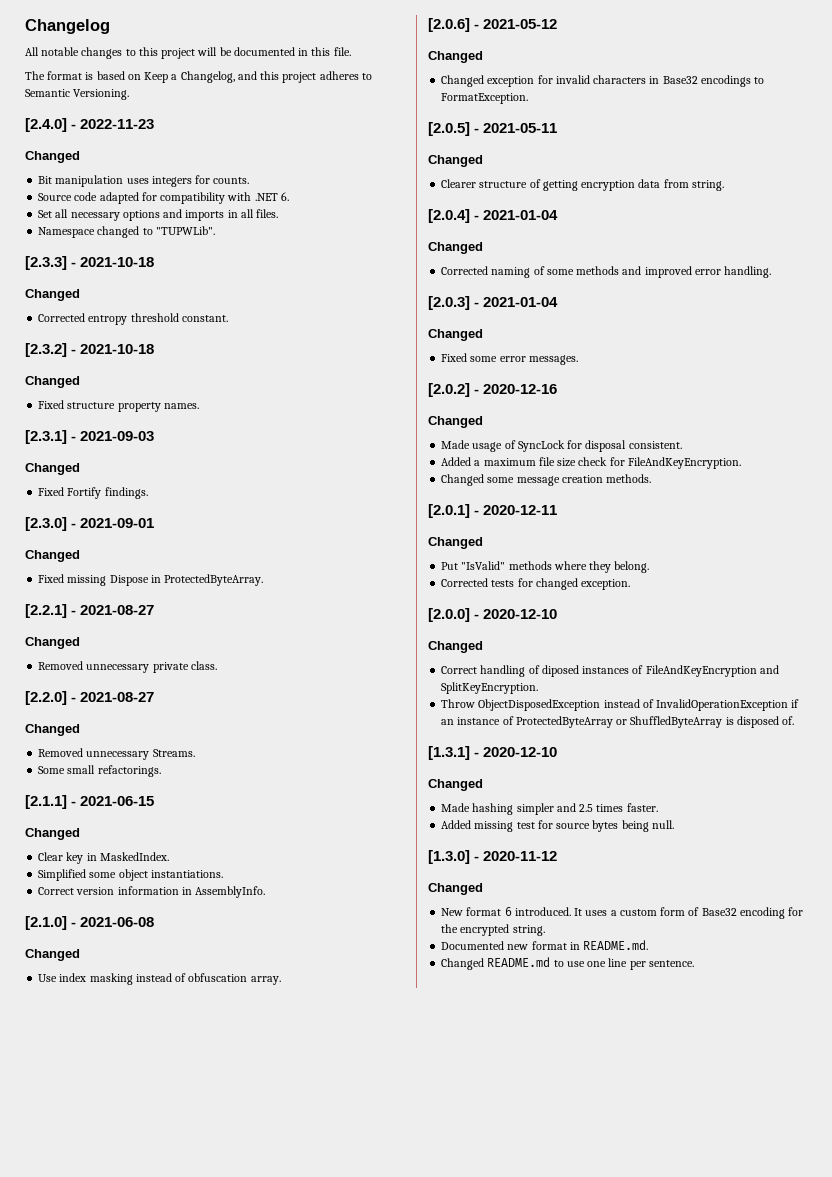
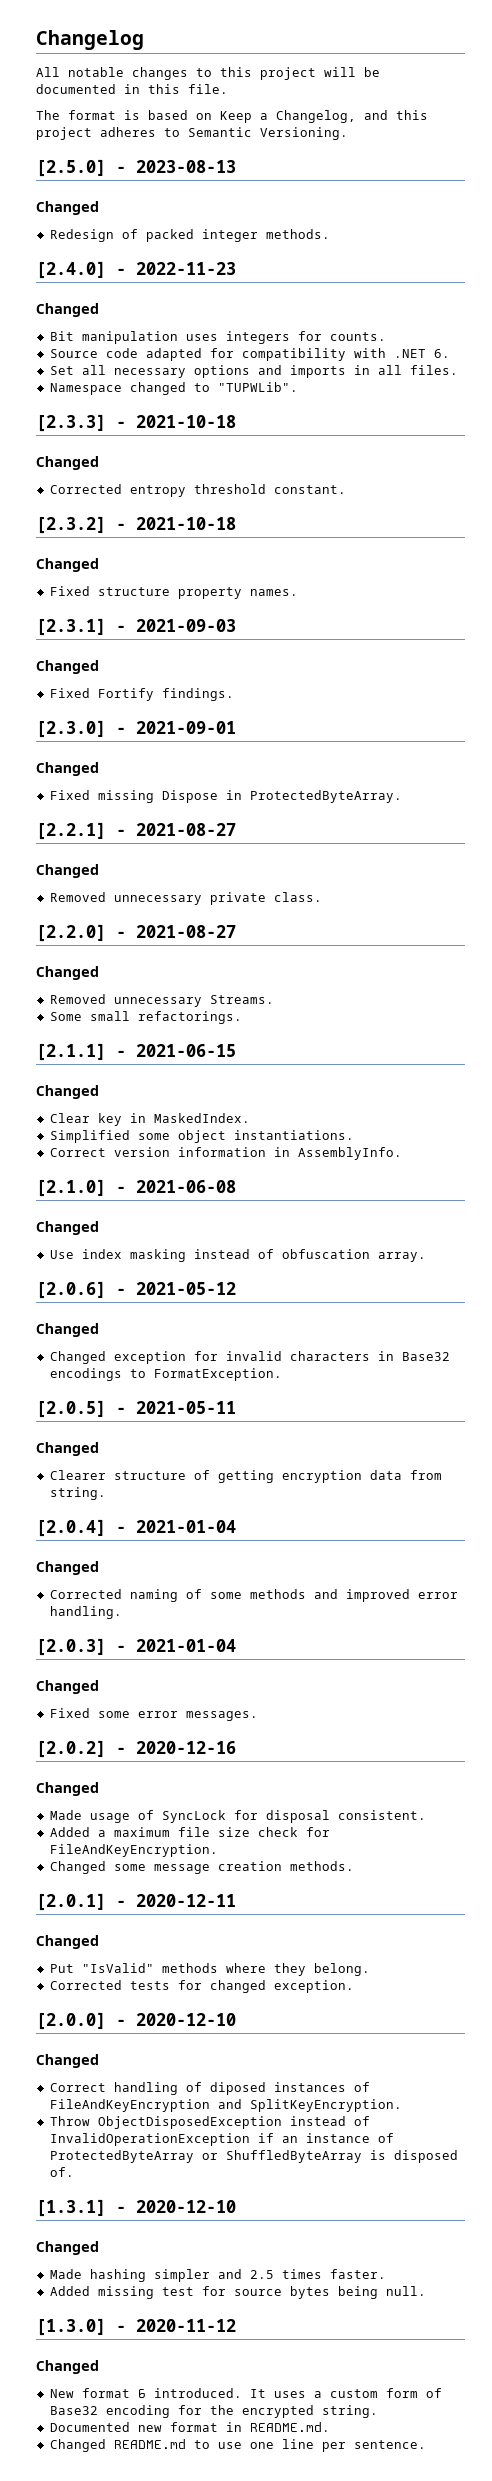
+ [2.5.0] - 2023-08-13
+ Changed
+ Redesign of packed integer methods.

